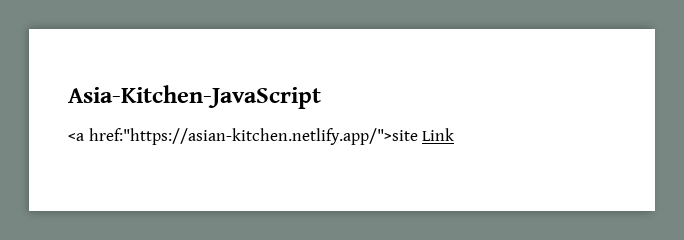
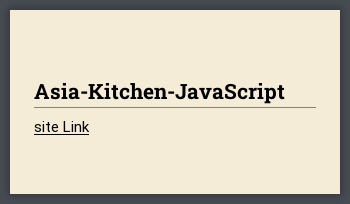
- <a href:"https://asian-kitchen.netlify.app/">site Link
+ site Link

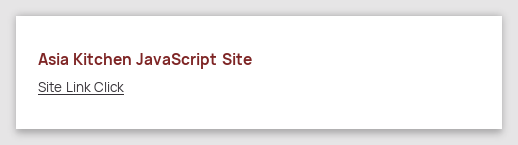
- Asia-Kitchen-JavaScript
- site Link
+ Asia Kitchen JavaScript Site
+ Site Link Click

